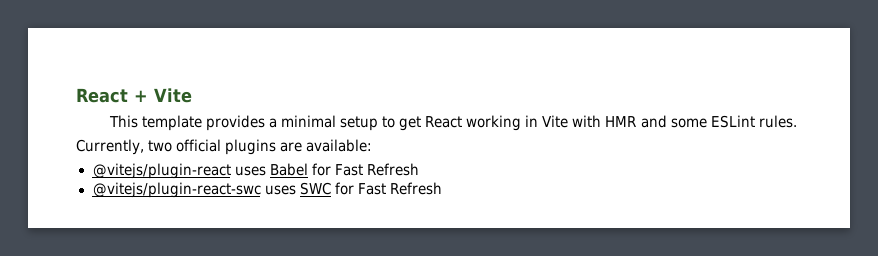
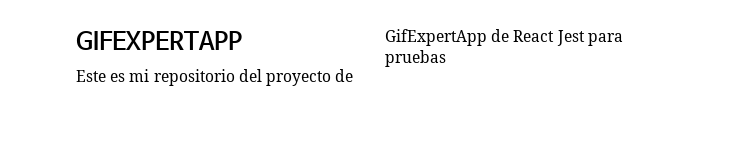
- React + Vite
- This template provides a minimal setup to get React working in Vite with HMR and some ESLint rules.
- Currently, two official plugins are available:
- @vitejs/plugin-react uses Babel for Fast Refresh
- @vitejs/plugin-react-swc uses SWC for Fast Refresh
+ GIFEXPERTAPP
+ Este es mi repositorio del proyecto de GifExpertApp de React Jest para pruebas

